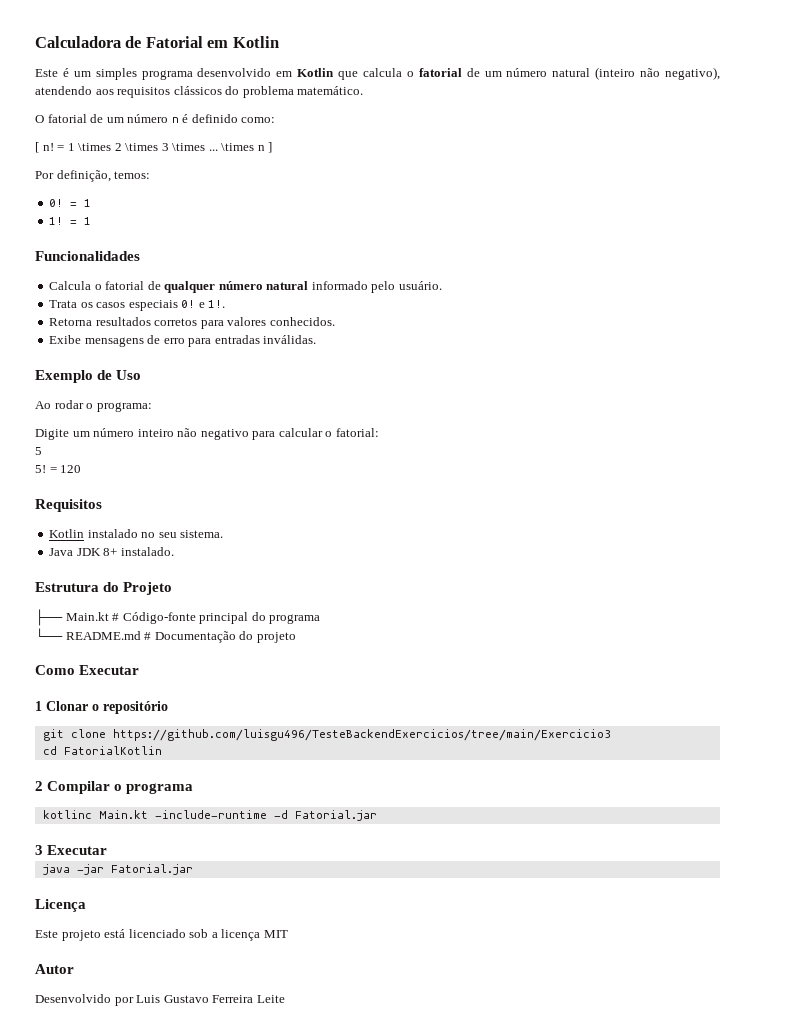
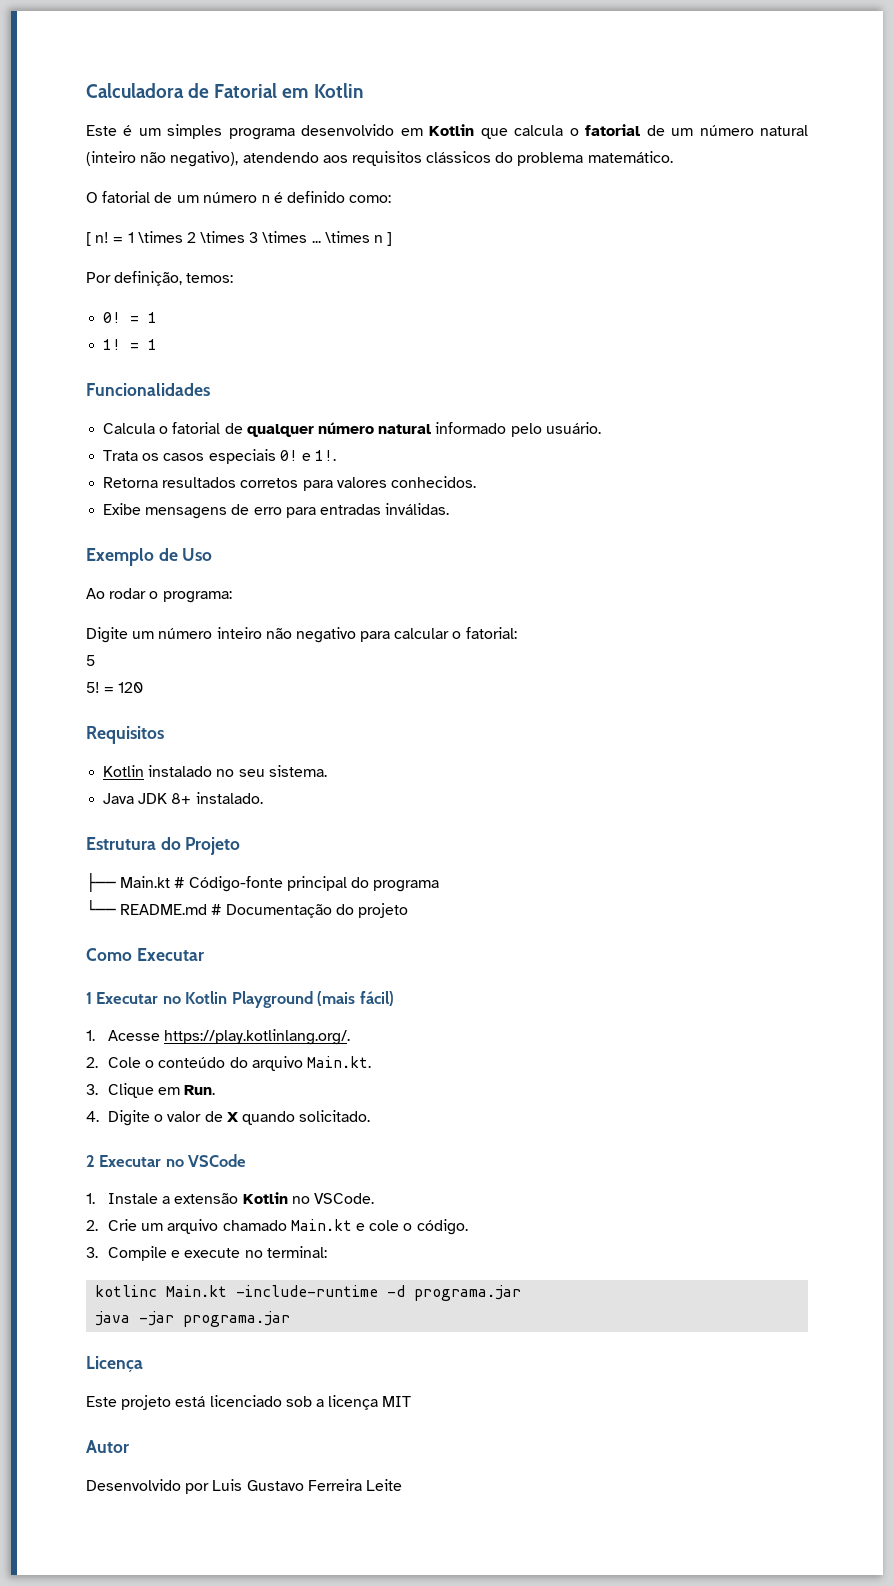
- 1 Clonar o repositório
- git clone https://github.com/luisgu496/TesteBackendExercicios/tree/main/Exercicio3
- cd FatorialKotlin
- 2 Compilar o programa
+ 1 Executar no Kotlin Playground (mais fácil)
+ 1. Acesse https://play.kotlinlang.org/.
+ 2. Cole o conteúdo do arquivo Main.kt.
+ 3. Clique em Run.
+ 4. Digite o valor de X quando solicitado.
+ 2 Executar no VSCode
+ 1. Instale a extensão Kotlin no VSCode.
+ 2. Crie um arquivo chamado Main.kt e cole o código.
+ 3. Compile e execute no terminal:
- kotlinc Main.kt -include-runtime -d Fatorial.jar
- 3 Executar
+ kotlinc Main.kt -include-runtime -d programa.jar
- java -jar Fatorial.jar
+ java -jar programa.jar

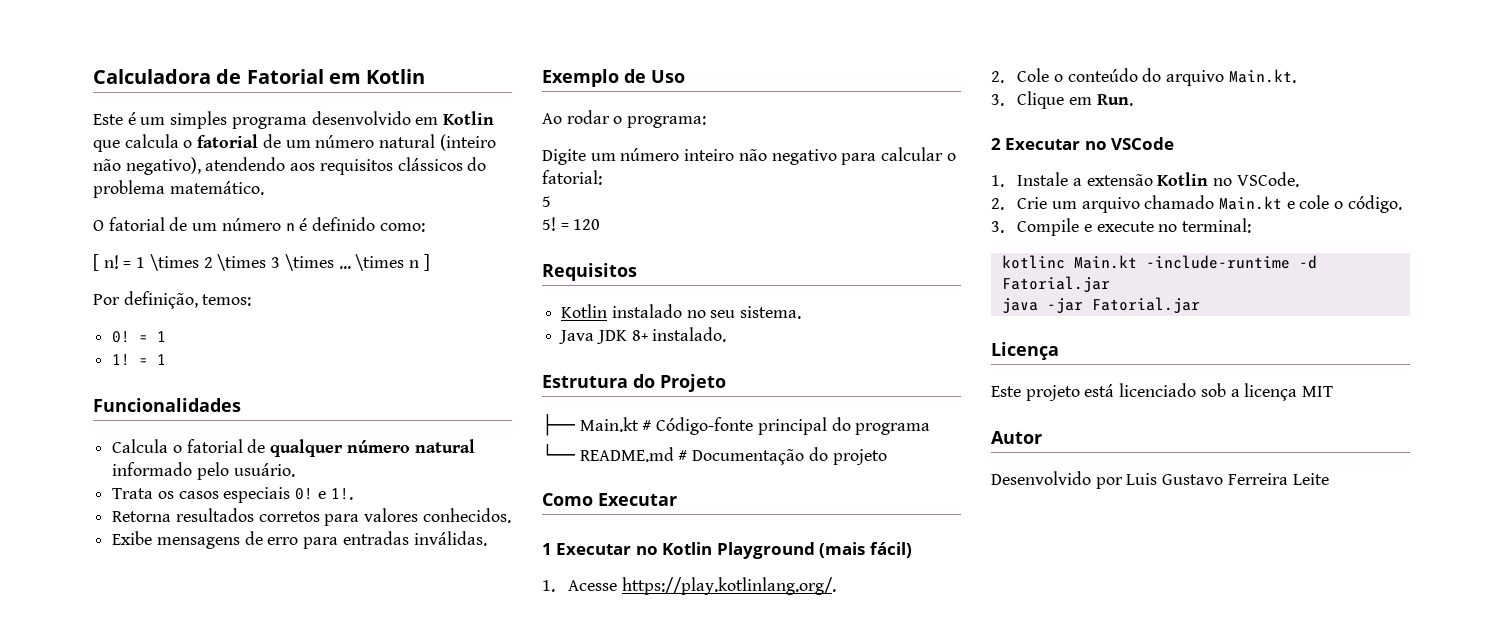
- 4. Digite o valor de X quando solicitado.
- kotlinc Main.kt -include-runtime -d programa.jar
+ kotlinc Main.kt -include-runtime -d Fatorial.jar
- java -jar programa.jar
+ java -jar Fatorial.jar

